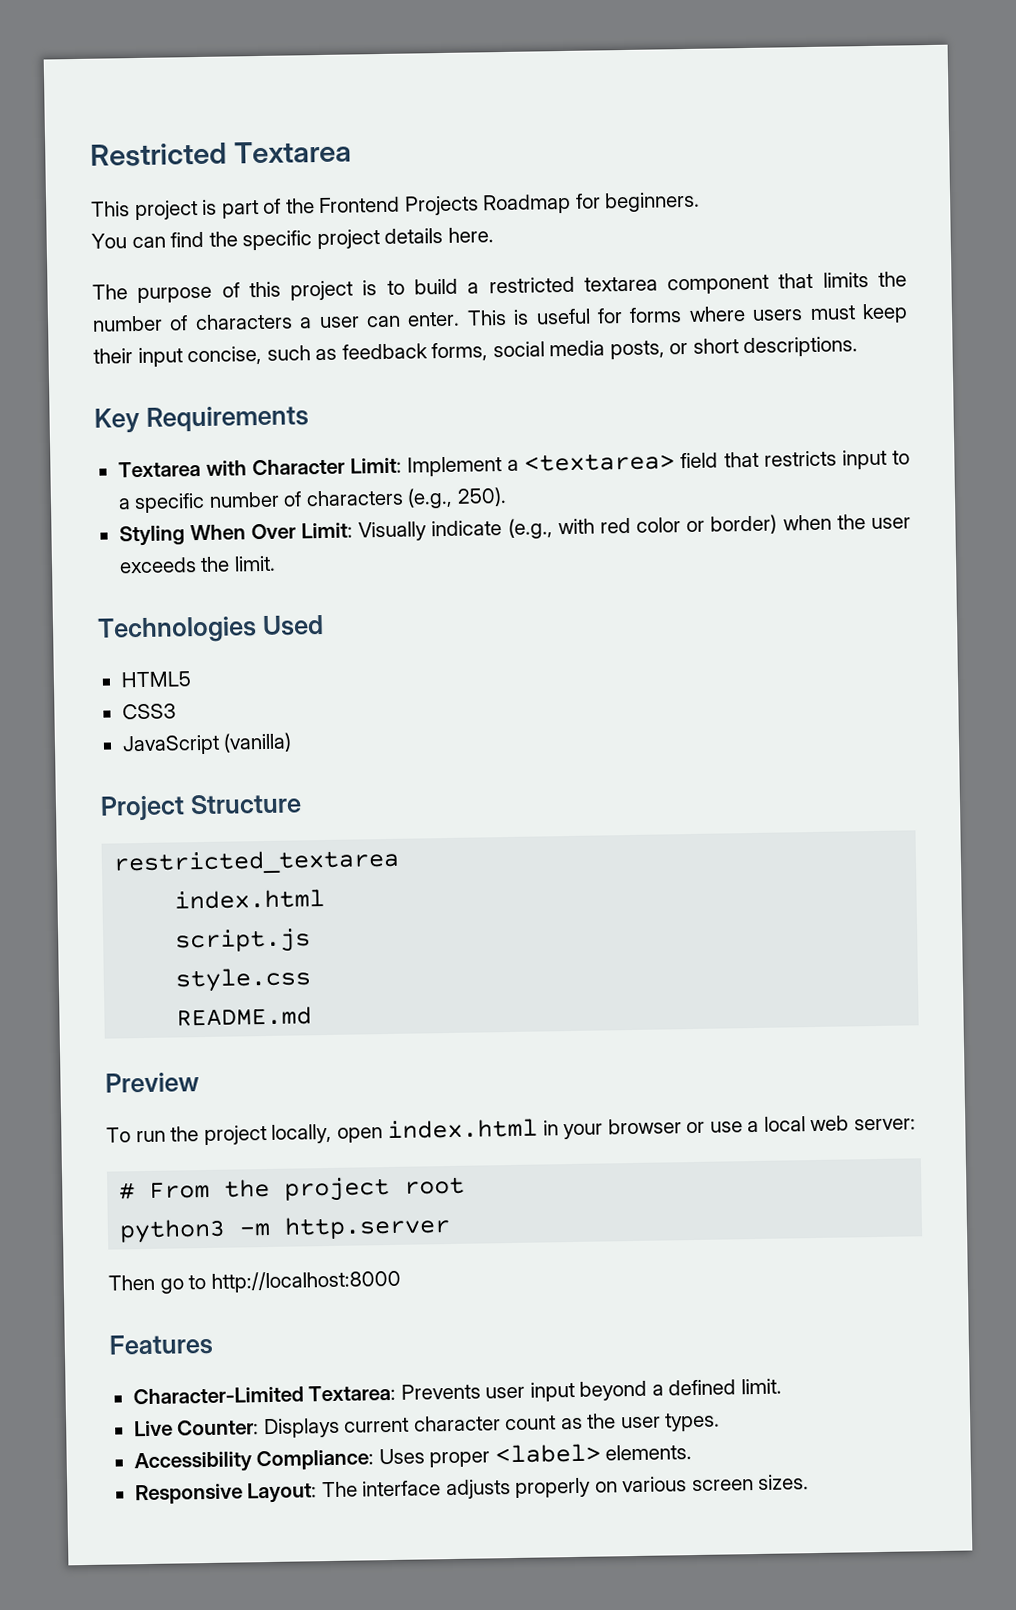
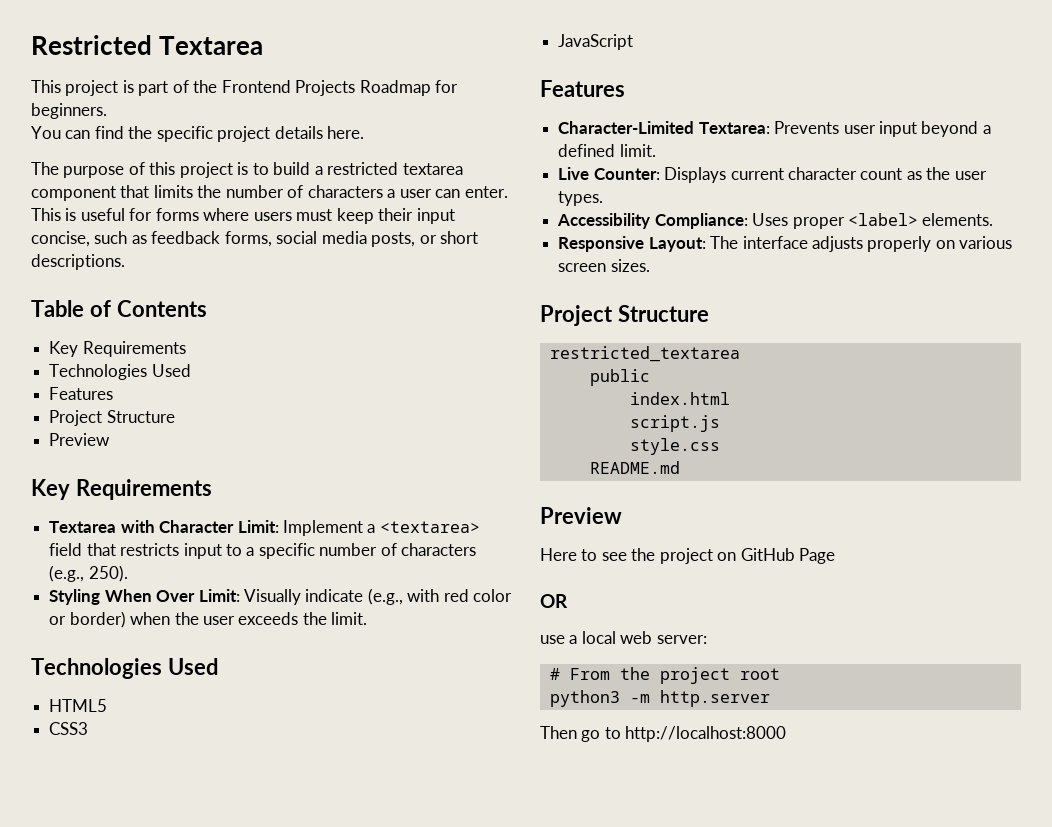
+ Table of Contents
+ Key Requirements
+ Technologies Used
+ Features
+ Project Structure
+ Preview
- JavaScript (vanilla)
- Project Structure
- restricted_textarea
- index.html
- script.js
- style.css
- README.md
- Preview
- To run the project locally, open index.html in your browser or use a local web server:
- # From the project root
- python3 -m http.server
- Then go to http://localhost:8000
+ JavaScript
  Responsive Layout: The interface adjusts properly on various screen sizes.
+ Project Structure
+ restricted_textarea
+ public
+ index.html
+ script.js
+ style.css
+ README.md
+ Preview
+ Here to see the project on GitHub Page
+ OR
+ use a local web server:
+ # From the project root
+ python3 -m http.server
+ Then go to http://localhost:8000

